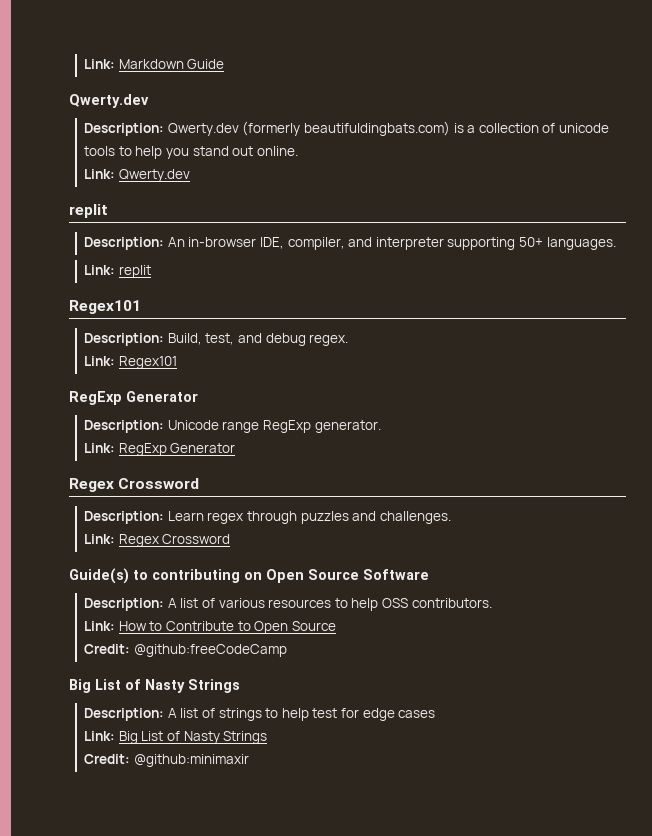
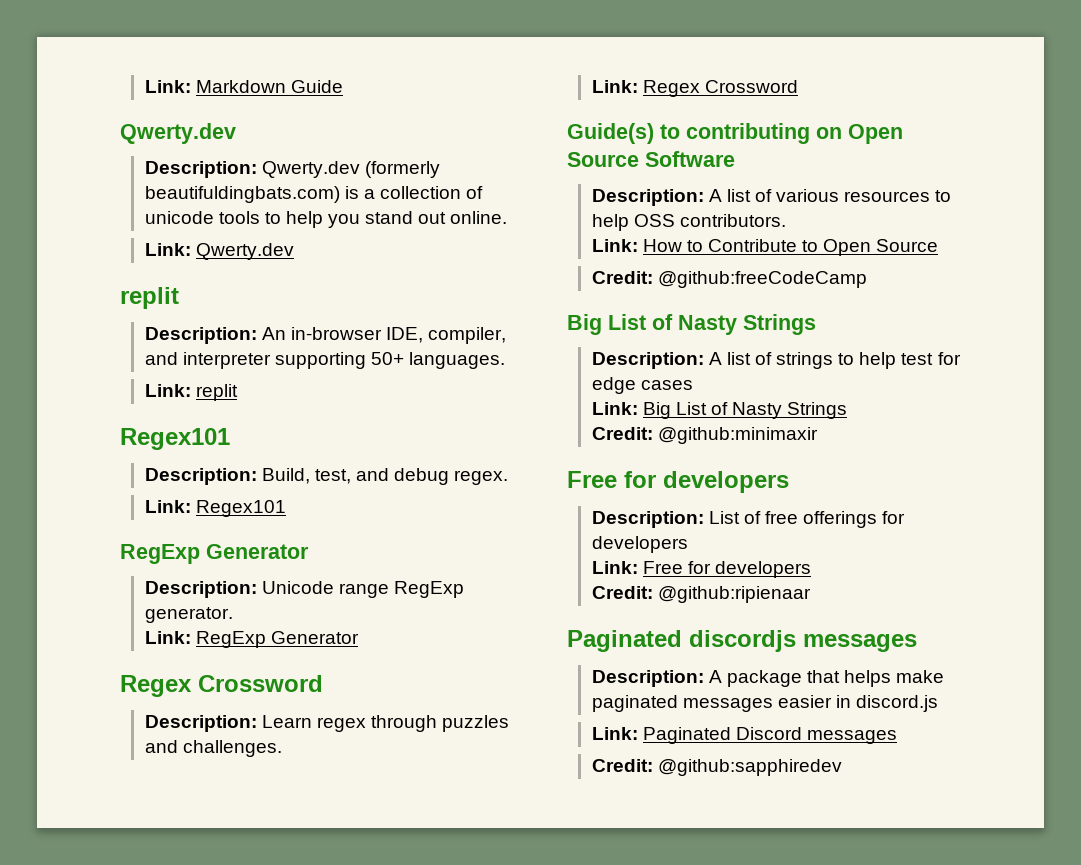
  Credit: @github:minimaxir
+ Free for developers
+ Description: List of free offerings for developers
+ Link: Free for developers
+ Credit: @github:ripienaar
+ Paginated discordjs messages
+ Description: A package that helps make paginated messages easier in discord.js
+ Link: Paginated Discord messages
+ Credit: @github:sapphiredev

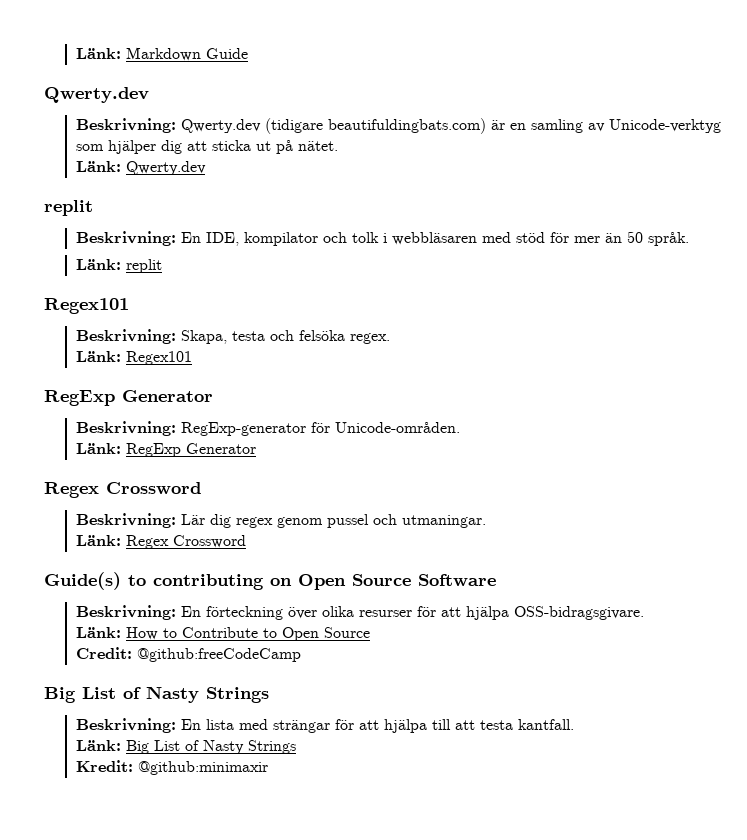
- Link: Markdown Guide
+ Länk: Markdown Guide
- Description: Qwerty.dev (formerly beautifuldingbats.com) is a collection of unicode tools to help you stand out online.
- Link: Qwerty.dev
+ Beskrivning: Qwerty.dev (tidigare beautifuldingbats.com) är en samling av Unicode-verktyg som hjälper dig att sticka ut på nätet.
+ Länk: Qwerty.dev
  replit
- Description: An in-browser IDE, compiler, and interpreter supporting 50+ languages.
- Link: replit
+ Beskrivning: En IDE, kompilator och tolk i webbläsaren med stöd för mer än 50 språk.
+ Länk: replit
  Regex101
- Description: Build, test, and debug regex.
+ Beskrivning: Skapa, testa och felsöka regex.
- Link: Regex101
+ Länk: Regex101
- Description: Unicode range RegExp generator.
- Link: RegExp Generator
+ Beskrivning: RegExp-generator för Unicode-områden.
+ Länk: RegExp Generator
  Regex Crossword
- Description: Learn regex through puzzles and challenges.
- Link: Regex Crossword
+ Beskrivning: Lär dig regex genom pussel och utmaningar.
+ Länk: Regex Crossword
- Description: A list of various resources to help OSS contributors.
- Link: How to Contribute to Open Source
+ Beskrivning: En förteckning över olika resurser för att hjälpa OSS-bidragsgivare.
+ Länk: How to Contribute to Open Source
- Description: A list of strings to help test for edge cases
- Link: Big List of Nasty Strings
- Credit: @github:minimaxir
- Free for developers
- Description: List of free offerings for developers
- Link: Free for developers
- Credit: @github:ripienaar
- Paginated discordjs messages
- Description: A package that helps make paginated messages easier in discord.js
- Link: Paginated Discord messages
- Credit: @github:sapphiredev
+ Beskrivning: En lista med strängar för att hjälpa till att testa kantfall.
+ Länk: Big List of Nasty Strings
+ Kredit: @github:minimaxir

